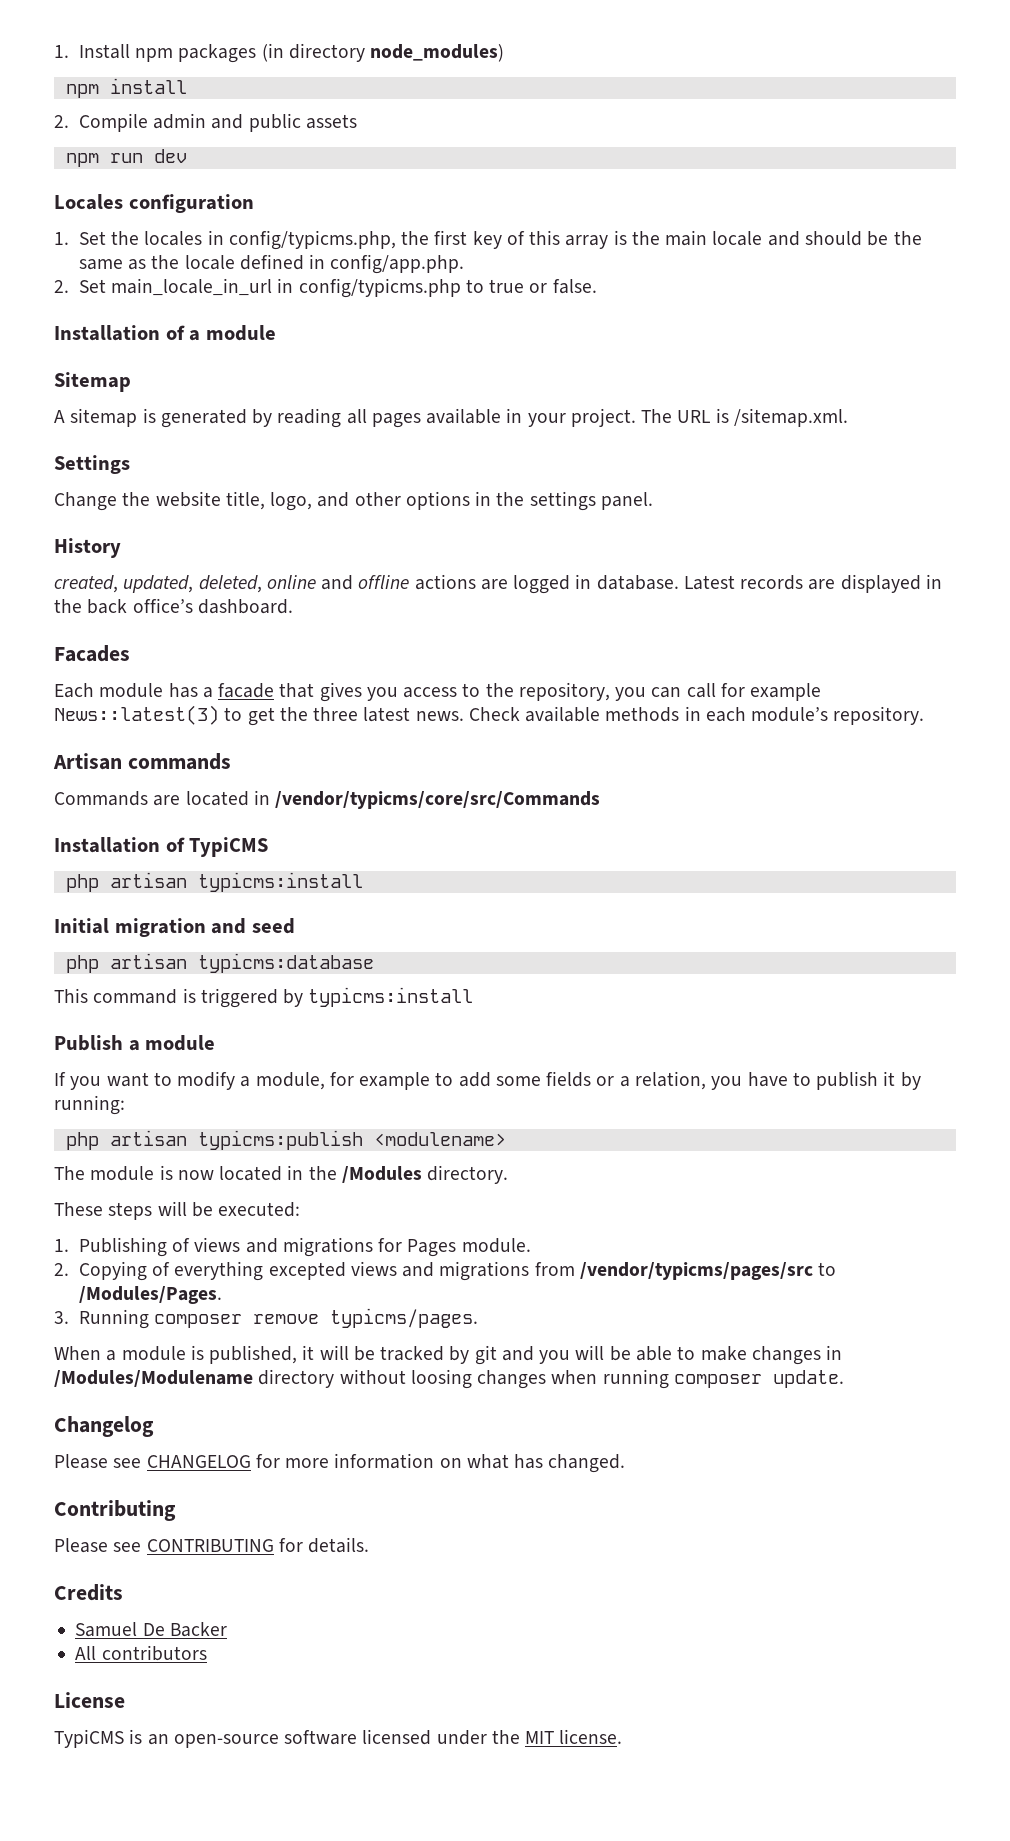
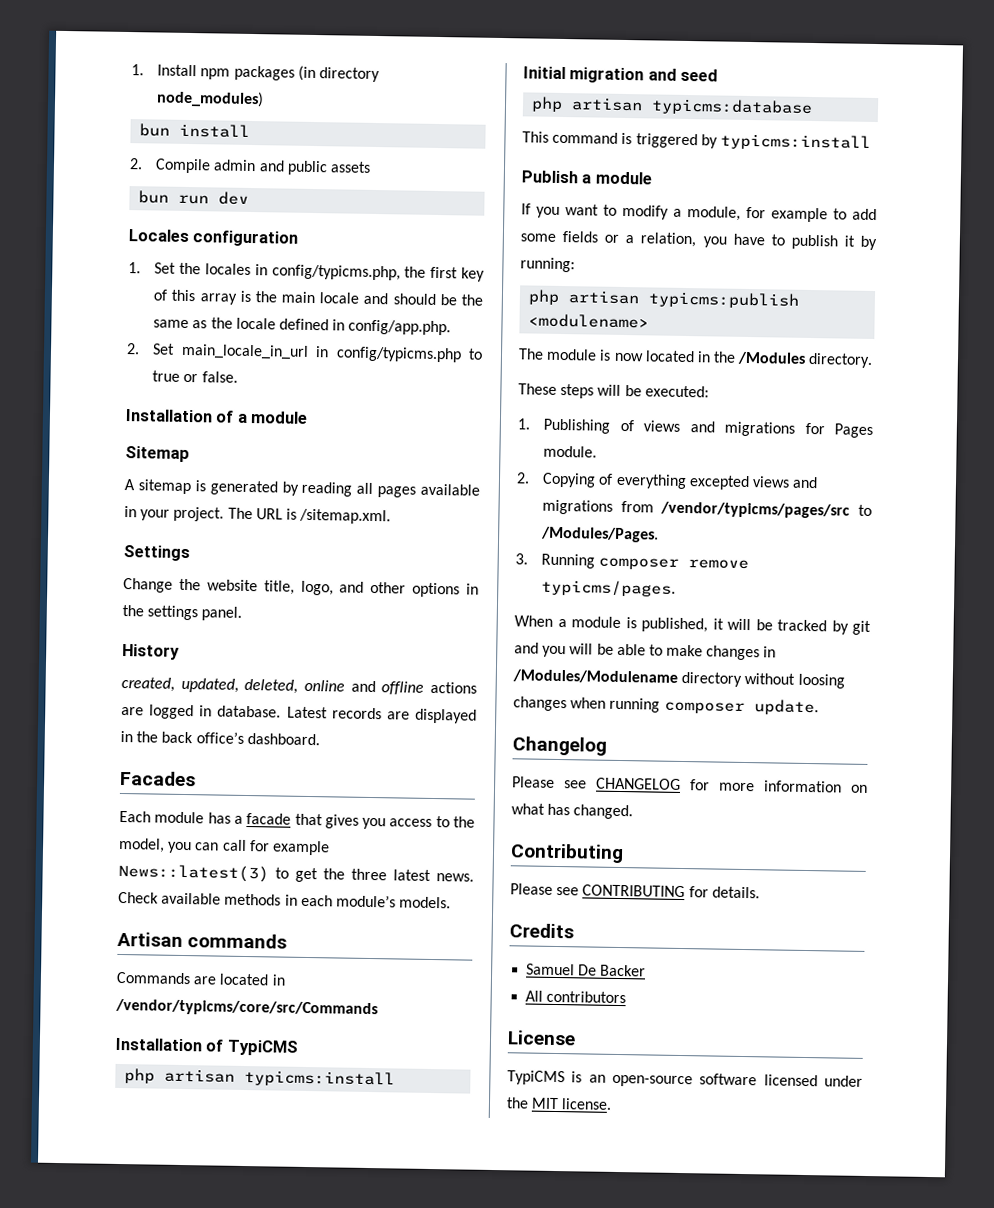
- npm install
+ bun install
- npm run dev
+ bun run dev
- Each module has a facade that gives you access to the repository, you can call for example News::latest(3) to get the three latest news.
+ Each module has a facade that gives you access to the model, you can call for example News::latest(3) to get the three latest news.
- Check available methods in each module’s repository.
+ Check available methods in each module’s models.

